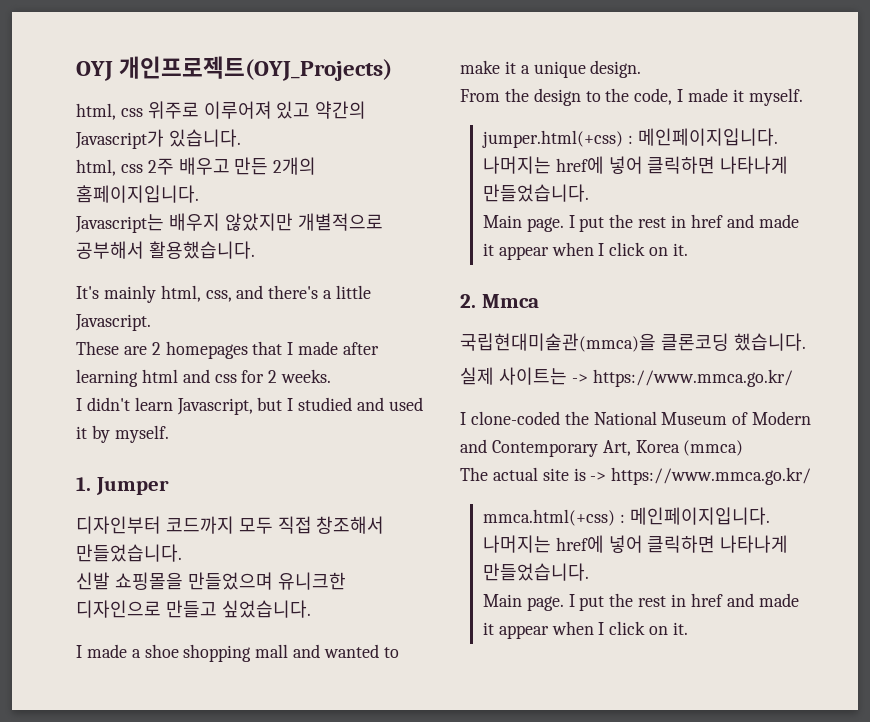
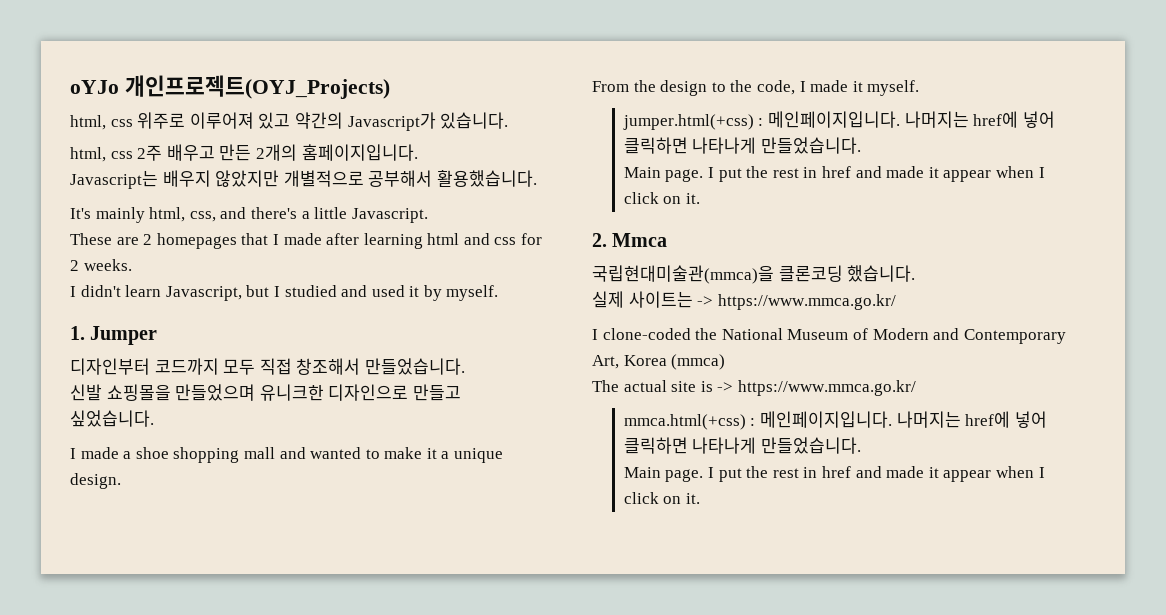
- OYJ 개인프로젝트(OYJ_Projects)
+ oYJo 개인프로젝트(OYJ_Projects)

